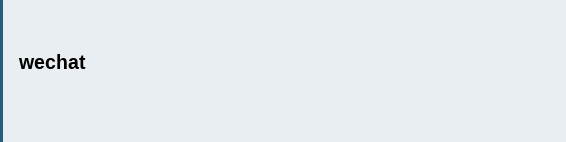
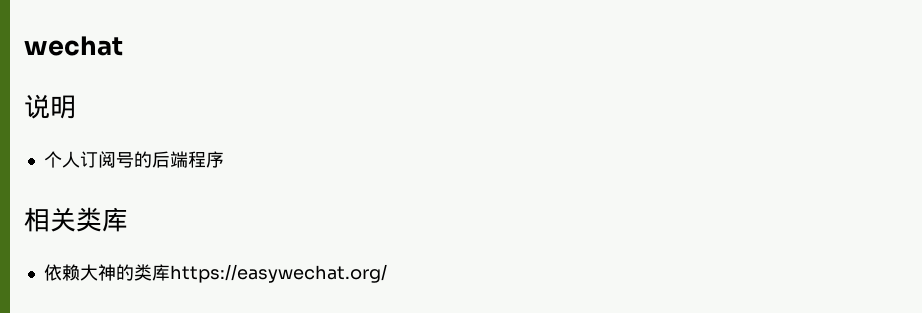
+ 说明
+ 个人订阅号的后端程序
+ 相关类库
+ 依赖大神的类库https://easywechat.org/

